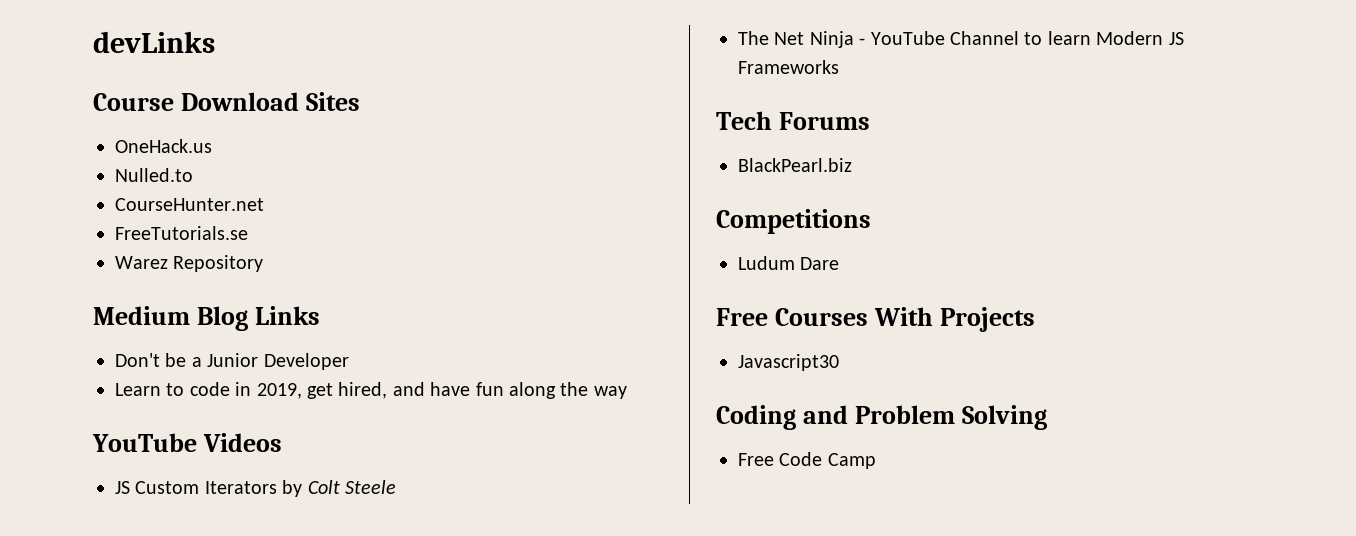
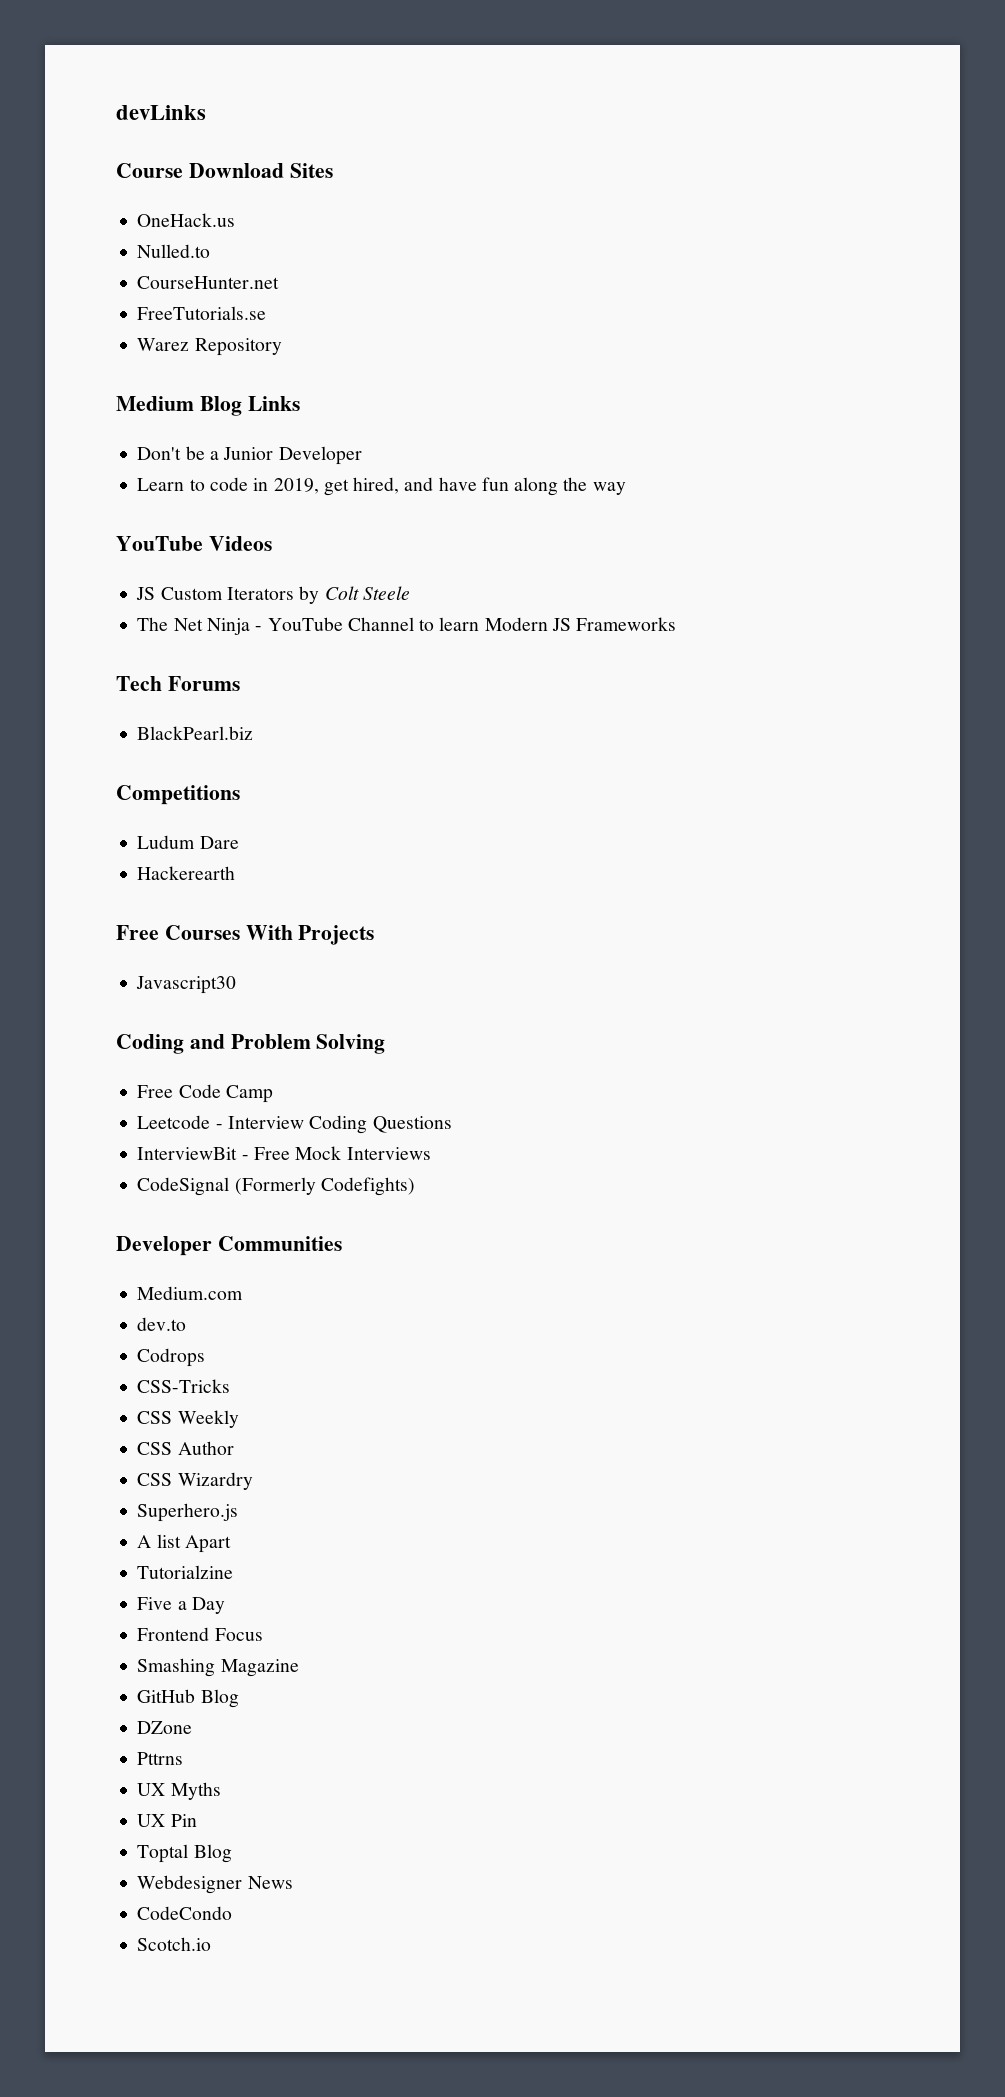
+ Hackerearth
+ Leetcode - Interview Coding Questions
+ InterviewBit - Free Mock Interviews
+ CodeSignal (Formerly Codefights)
+ Developer Communities
+ Medium.com
+ dev.to
+ Codrops
+ CSS-Tricks
+ CSS Weekly
+ CSS Author
+ CSS Wizardry
+ Superhero.js
+ A list Apart
+ Tutorialzine
+ Five a Day
+ Frontend Focus
+ Smashing Magazine
+ GitHub Blog
+ DZone
+ Pttrns
+ UX Myths
+ UX Pin
+ Toptal Blog
+ Webdesigner News
+ CodeCondo
+ Scotch.io

